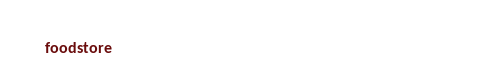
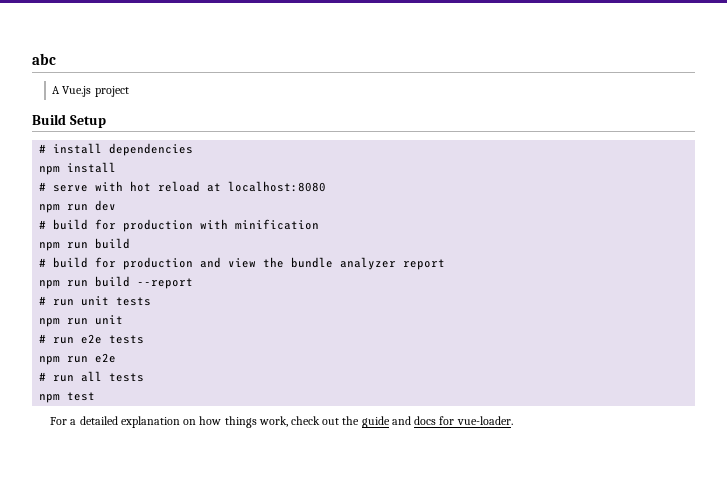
- foodstore
+ abc
+ A Vue.js project
+ Build Setup
+ # install dependencies
+ npm install
+ # serve with hot reload at localhost:8080
+ npm run dev
+ # build for production with minification
+ npm run build
+ # build for production and view the bundle analyzer report
+ npm run build --report
+ # run unit tests
+ npm run unit
+ # run e2e tests
+ npm run e2e
+ # run all tests
+ npm test
+ For a detailed explanation on how things work, check out the guide and docs for vue-loader.

